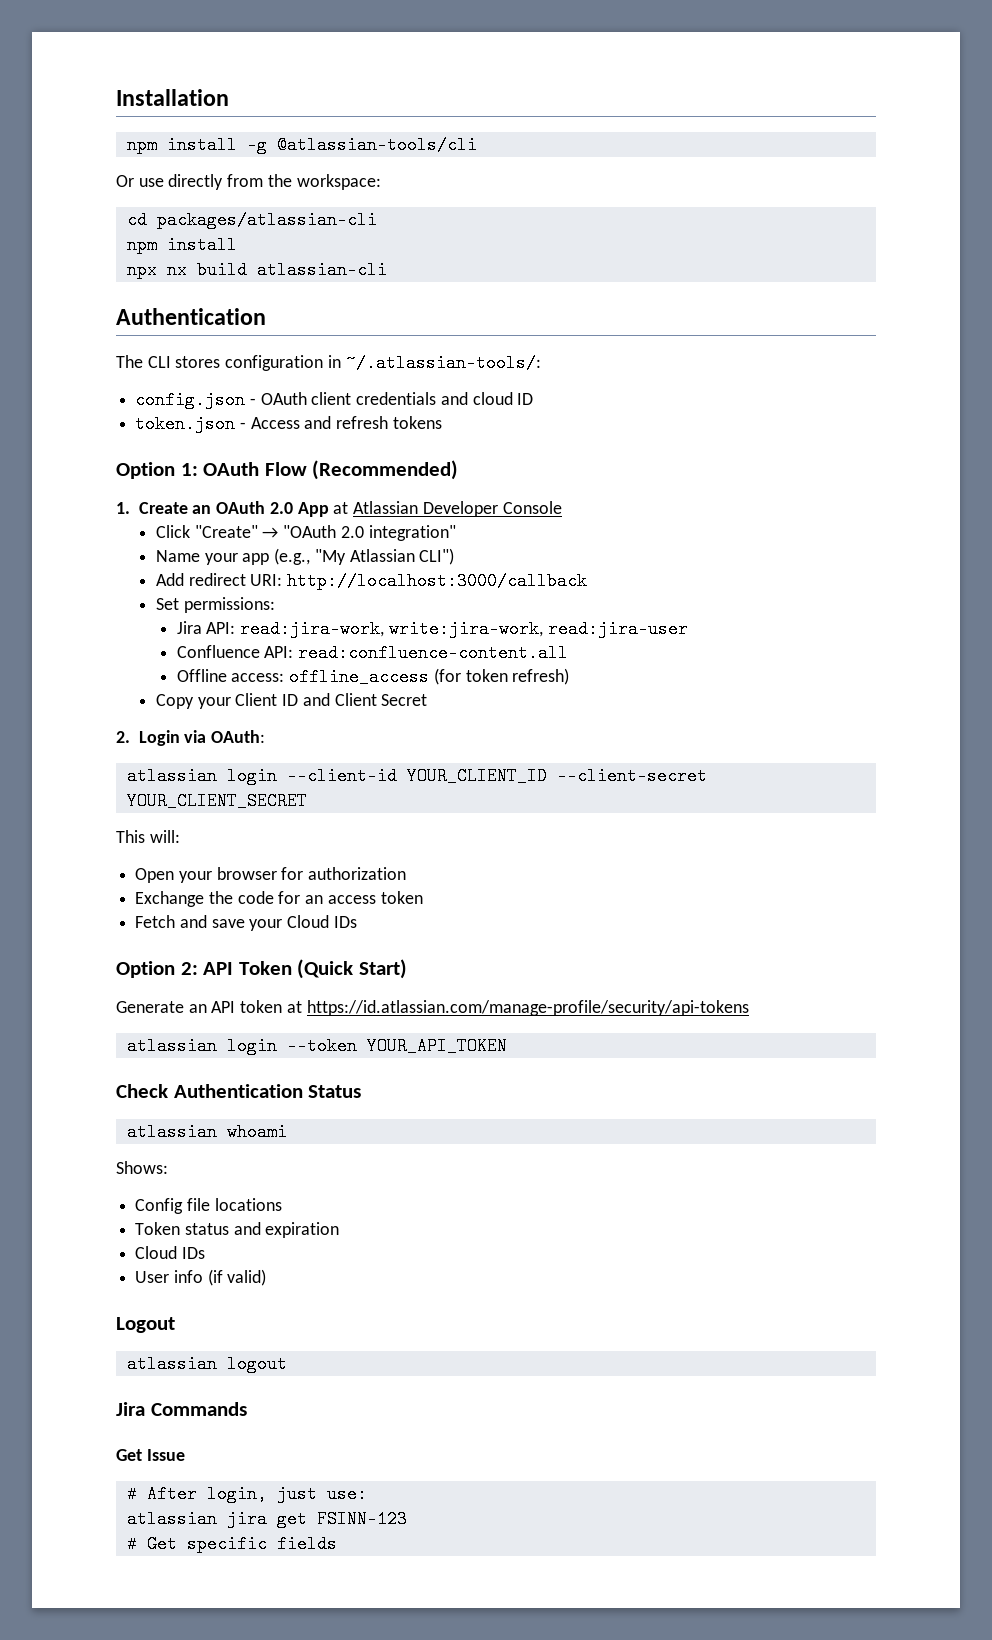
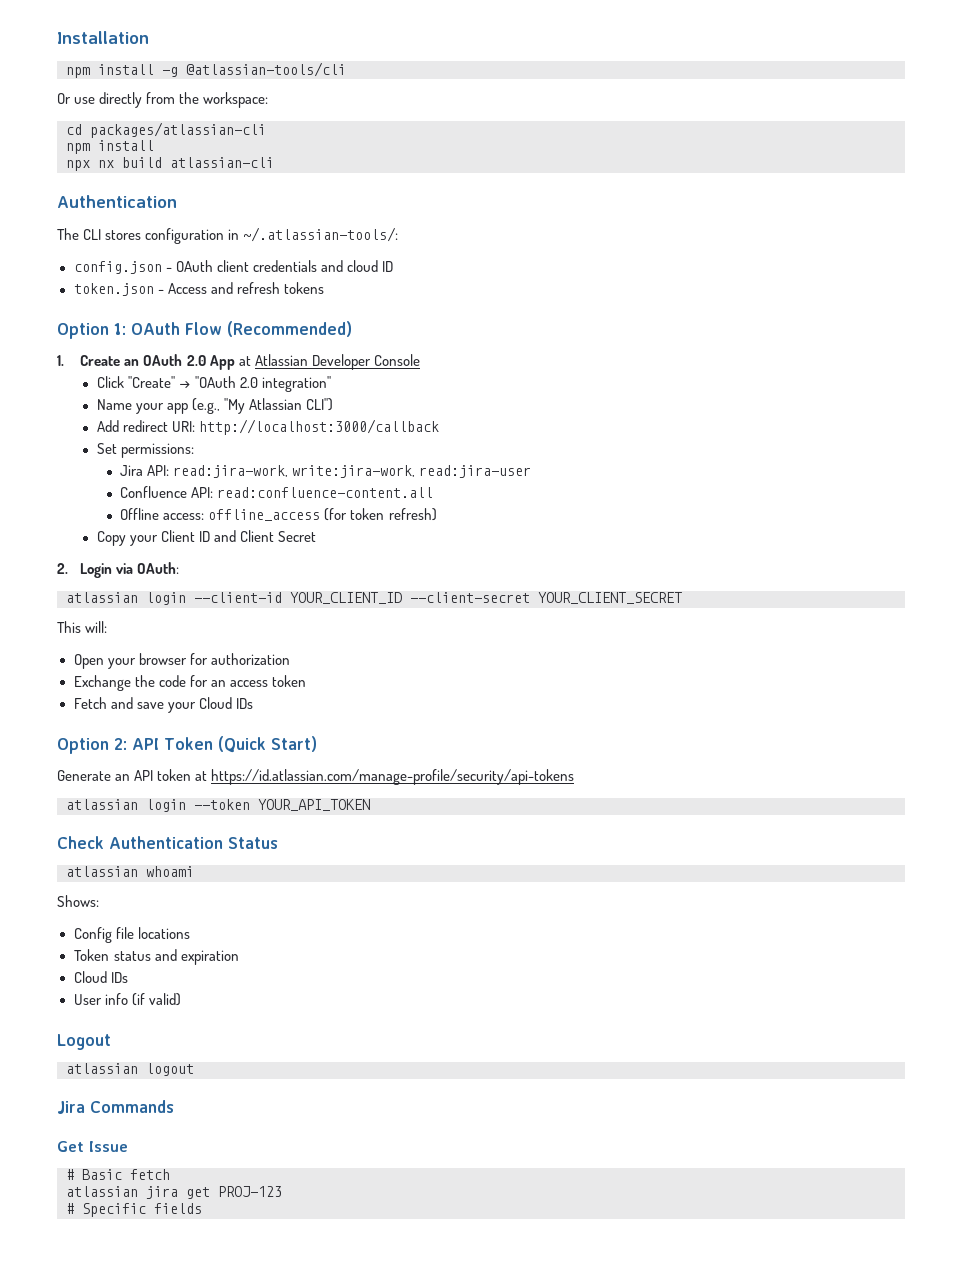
- # After login, just use:
+ # Basic fetch
- atlassian jira get FSINN-123
- # Get specific fields
+ atlassian jira get PROJ-123
+ # Specific fields

